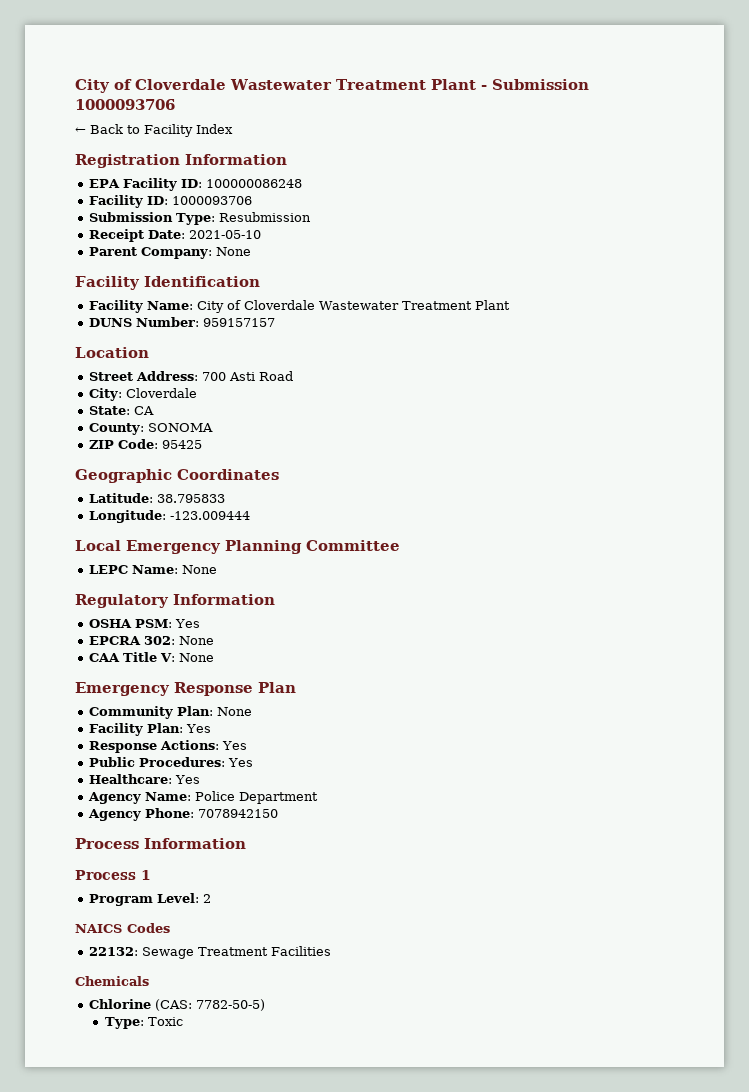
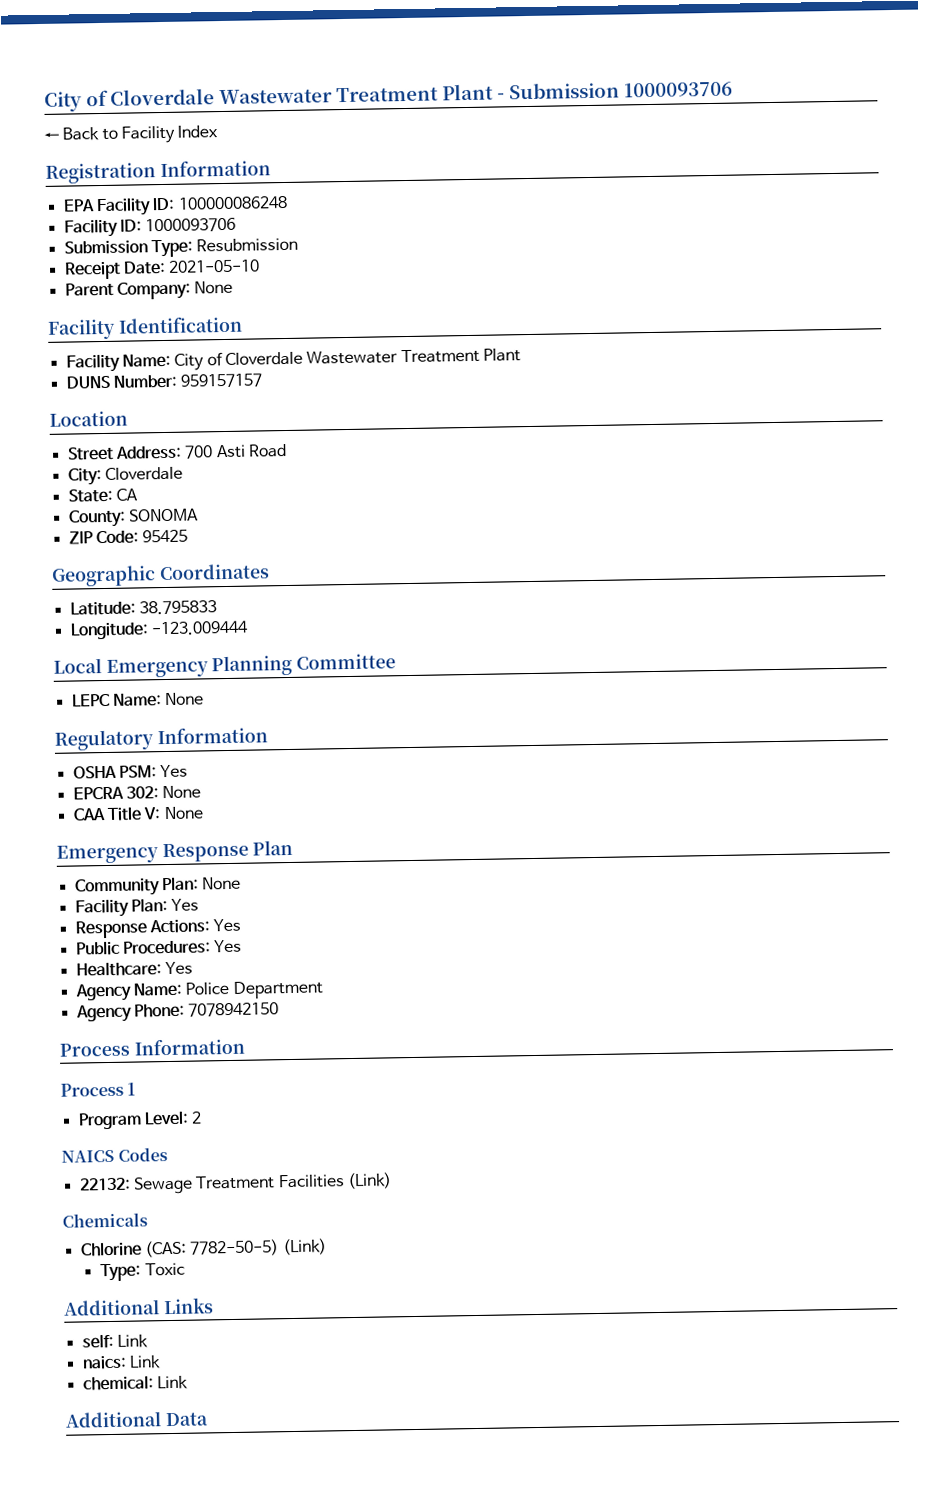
- 22132: Sewage Treatment Facilities
+ 22132: Sewage Treatment Facilities (Link)
- Chlorine (CAS: 7782-50-5)
+ Chlorine (CAS: 7782-50-5) (Link)
+ Additional Links
+ self: Link
+ naics: Link
+ chemical: Link
+ Additional Data

